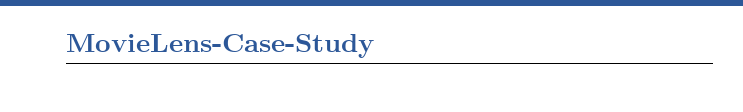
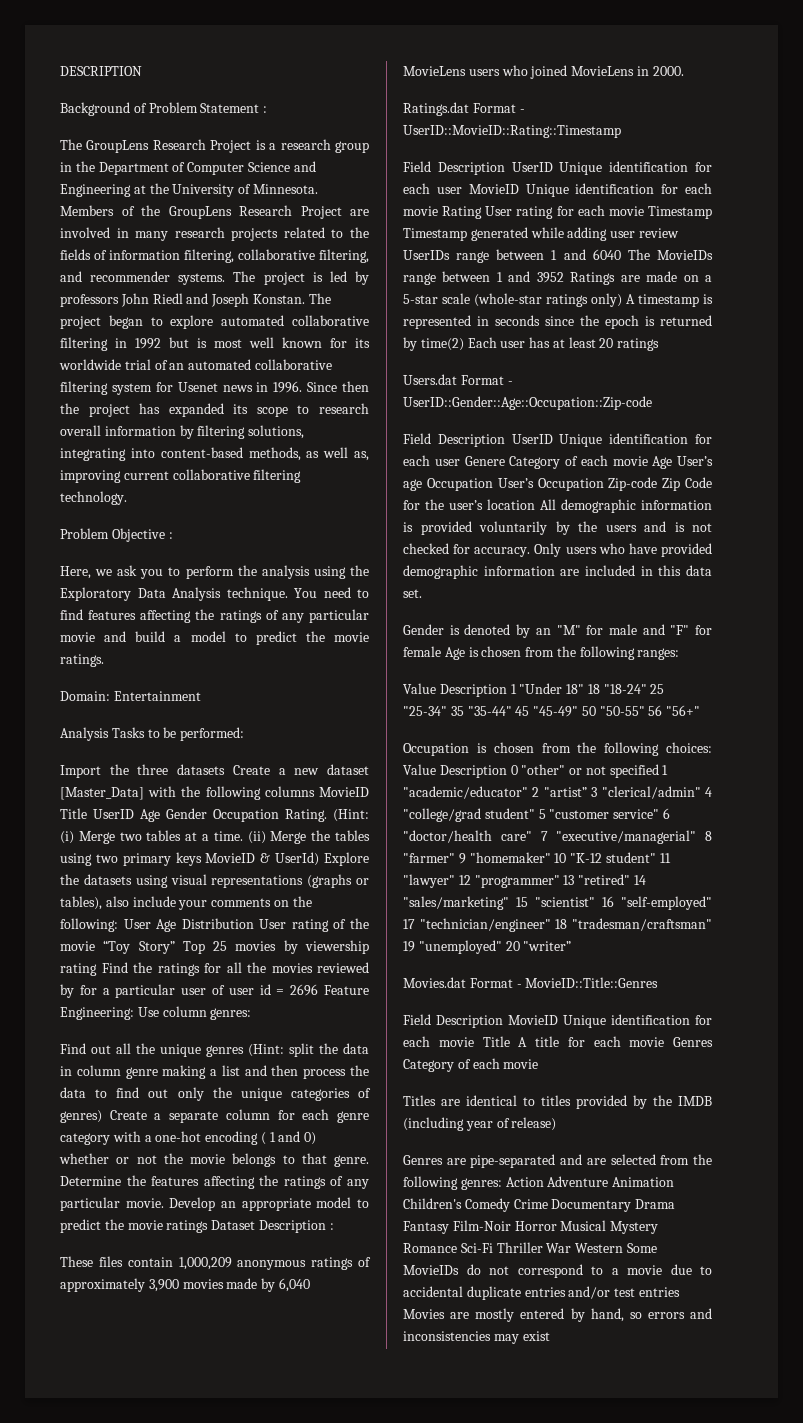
- MovieLens-Case-Study
+ DESCRIPTION
+ Background of Problem Statement :
+ The GroupLens Research Project is a research group in the Department of Computer Science and Engineering at the University of Minnesota. Members of the GroupLens Research Project are involved in many research projects related to the fields of information filtering, collaborative filtering, and recommender systems. The project is led by professors John Riedl and Joseph Konstan. The project began to explore automated collaborative filtering in 1992 but is most well known for its worldwide trial of an automated collaborative filtering system for Usenet news in 1996. Since then the project has expanded its scope to research overall information by filtering solutions, integrating into content-based methods, as well as, improving current collaborative filtering technology.
+ Problem Objective :
+ Here, we ask you to perform the analysis using the Exploratory Data Analysis technique. You need to find features affecting the ratings of any particular movie and build a model to predict the movie ratings.
+ Domain: Entertainment
+ Analysis Tasks to be performed:
+ Import the three datasets Create a new dataset [Master_Data] with the following columns MovieID Title UserID Age Gender Occupation Rating. (Hint: (i) Merge two tables at a time. (ii) Merge the tables using two primary keys MovieID & UserId) Explore the datasets using visual representations (graphs or tables), also include your comments on the following: User Age Distribution User rating of the movie “Toy Story” Top 25 movies by viewership rating Find the ratings for all the movies reviewed by for a particular user of user id = 2696 Feature Engineering: Use column genres:
+ Find out all the unique genres (Hint: split the data in column genre making a list and then process the data to find out only the unique categories of genres) Create a separate column for each genre category with a one-hot encoding ( 1 and 0) whether or not the movie belongs to that genre. Determine the features affecting the ratings of any particular movie. Develop an appropriate model to predict the movie ratings Dataset Description :
+ These files contain 1,000,209 anonymous ratings of approximately 3,900 movies made by 6,040 MovieLens users who joined MovieLens in 2000.
+ Ratings.dat Format - UserID::MovieID::Rating::Timestamp
+ Field Description UserID Unique identification for each user MovieID Unique identification for each movie Rating User rating for each movie Timestamp Timestamp generated while adding user review UserIDs range between 1 and 6040 The MovieIDs range between 1 and 3952 Ratings are made on a 5-star scale (whole-star ratings only) A timestamp is represented in seconds since the epoch is returned by time(2) Each user has at least 20 ratings
+ Users.dat Format - UserID::Gender::Age::Occupation::Zip-code
+ Field Description UserID Unique identification for each user Genere Category of each movie Age User’s age Occupation User’s Occupation Zip-code Zip Code for the user’s location All demographic information is provided voluntarily by the users and is not checked for accuracy. Only users who have provided demographic information are included in this data set.
+ Gender is denoted by an "M" for male and "F" for female Age is chosen from the following ranges:
+ Value Description 1 "Under 18" 18 "18-24" 25 "25-34" 35 "35-44" 45 "45-49" 50 "50-55" 56 "56+"
+ Occupation is chosen from the following choices: Value Description 0 "other" or not specified 1 "academic/educator" 2 "artist” 3 "clerical/admin" 4 "college/grad student" 5 "customer service" 6 "doctor/health care" 7 "executive/managerial" 8 "farmer" 9 "homemaker" 10 "K-12 student" 11 "lawyer" 12 "programmer" 13 "retired" 14 "sales/marketing" 15 "scientist" 16 "self-employed" 17 "technician/engineer" 18 "tradesman/craftsman" 19 "unemployed" 20 "writer”
+ Movies.dat Format - MovieID::Title::Genres
+ Field Description MovieID Unique identification for each movie Title A title for each movie Genres Category of each movie
+ Titles are identical to titles provided by the IMDB (including year of release)
+ Genres are pipe-separated and are selected from the following genres: Action Adventure Animation Children's Comedy Crime Documentary Drama Fantasy Film-Noir Horror Musical Mystery Romance Sci-Fi Thriller War Western Some MovieIDs do not correspond to a movie due to accidental duplicate entries and/or test entries Movies are mostly entered by hand, so errors and inconsistencies may exist

